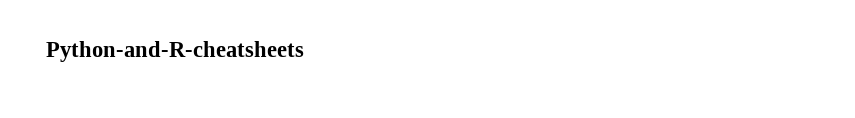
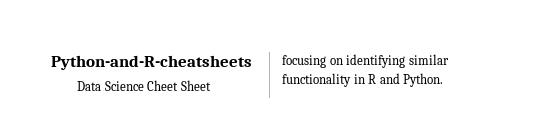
+ Data Science Cheet Sheet focusing on identifying similar functionality in R and Python.

